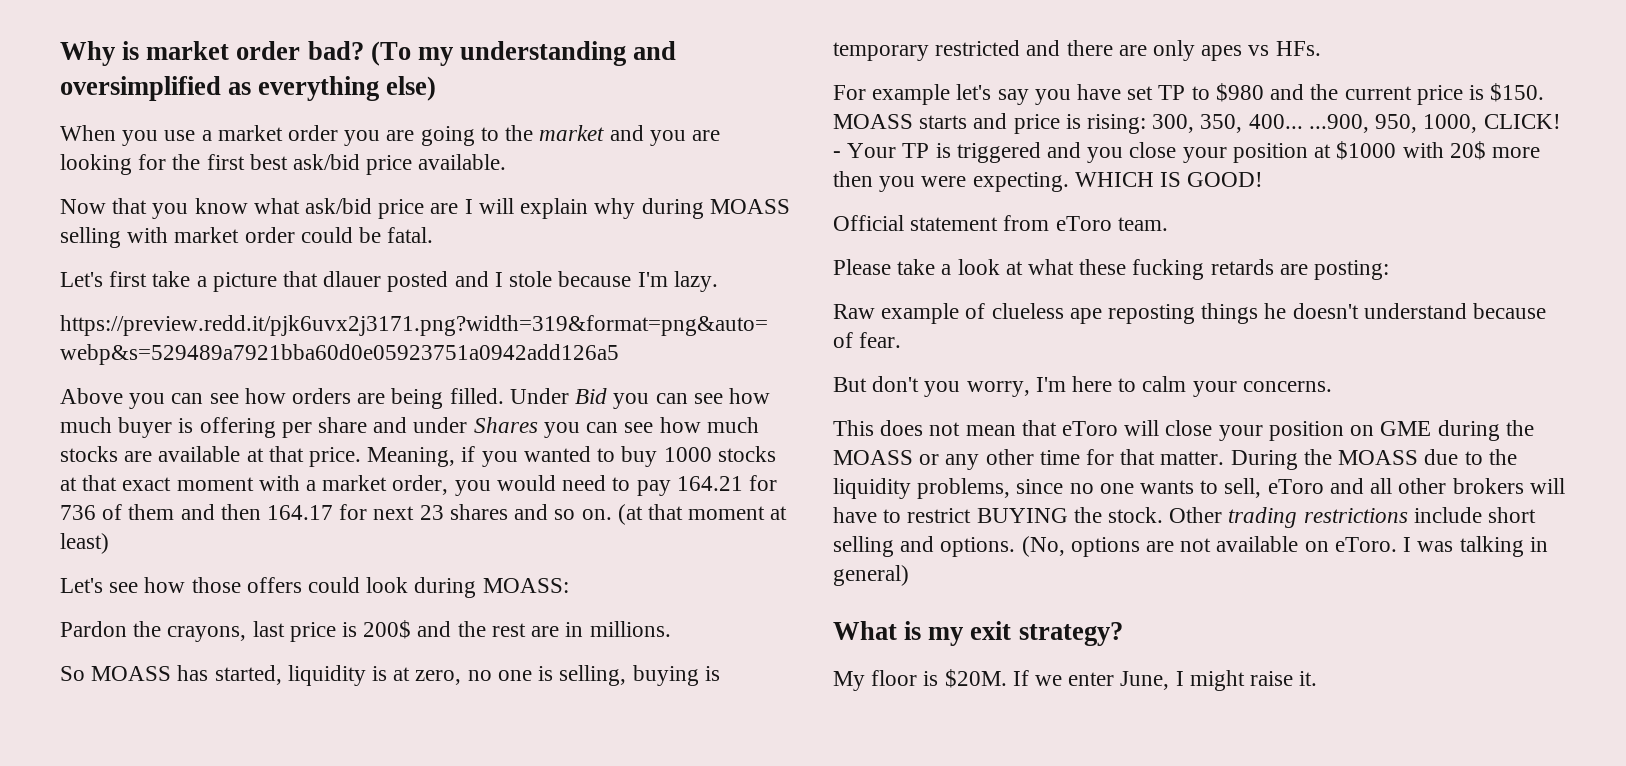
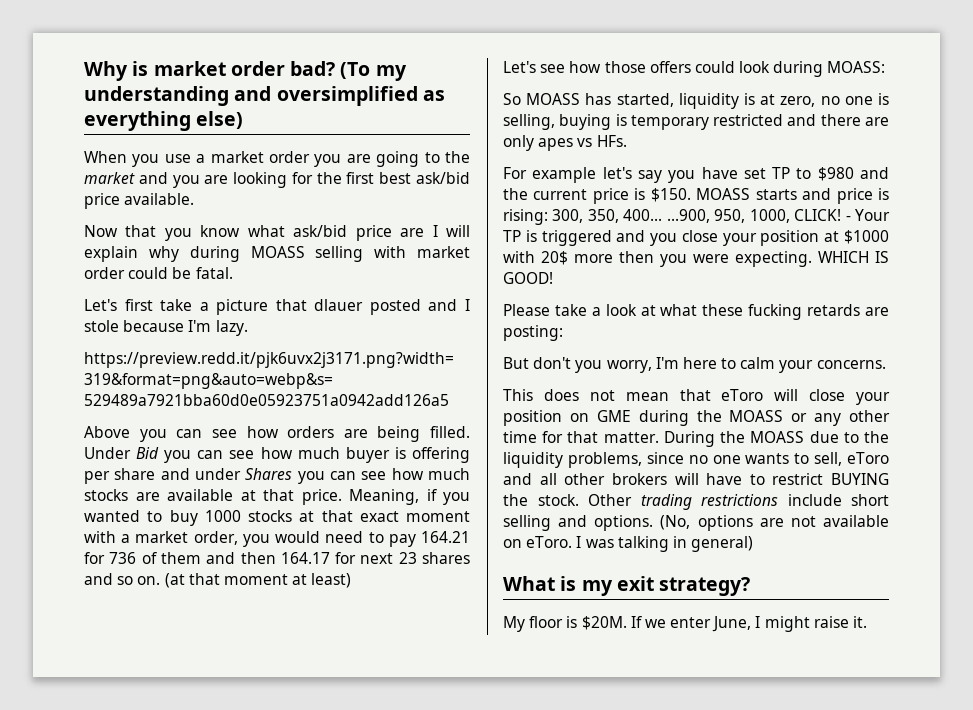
- Pardon the crayons, last price is 200$ and the rest are in millions.
- Official statement from eToro team.
- Raw example of clueless ape reposting things he doesn't understand because of fear.

